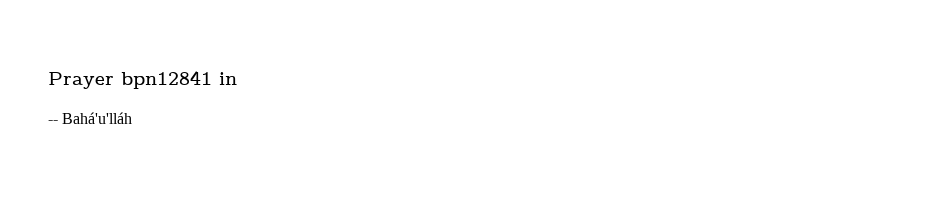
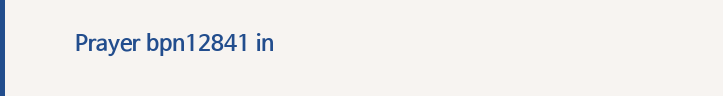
- -- Bahá'u'lláh

